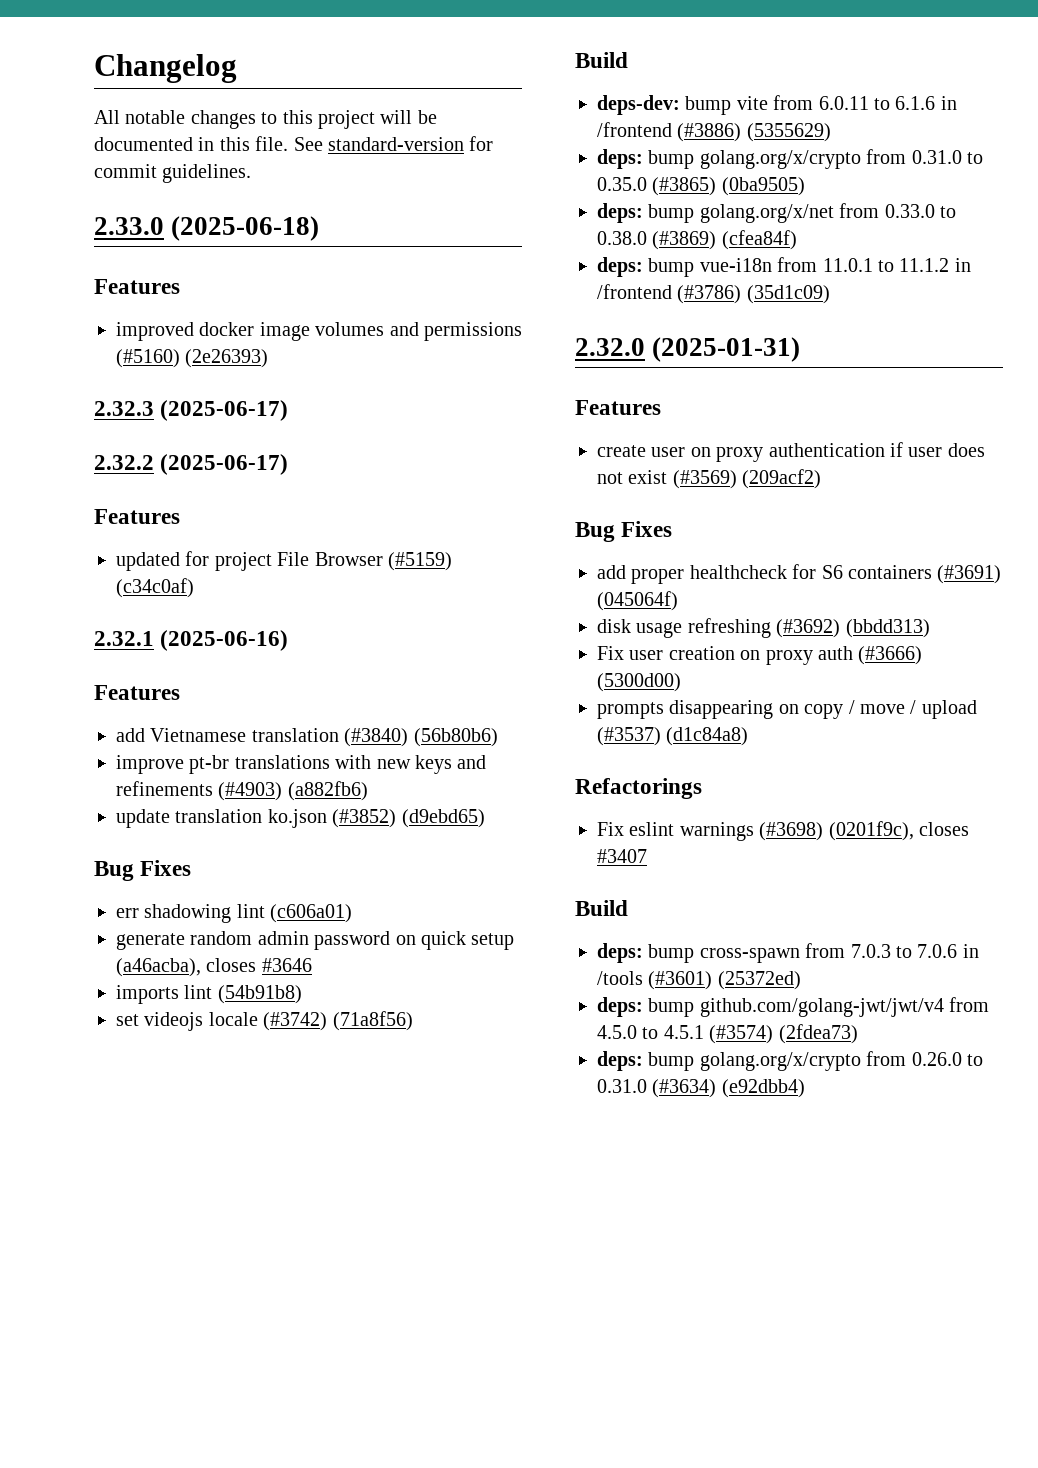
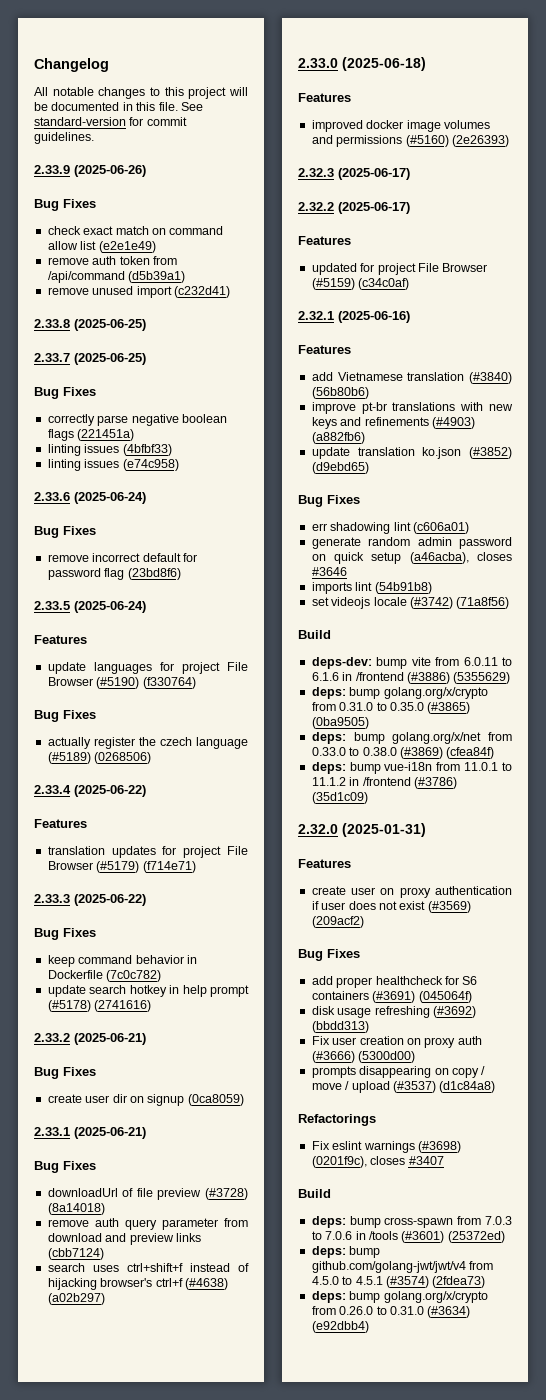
+ 2.33.9 (2025-06-26)
+ Bug Fixes
+ check exact match on command allow list (e2e1e49)
+ remove auth token from /api/command (d5b39a1)
+ remove unused import (c232d41)
+ 2.33.8 (2025-06-25)
+ 2.33.7 (2025-06-25)
+ Bug Fixes
+ correctly parse negative boolean flags (221451a)
+ linting issues (4bfbf33)
+ linting issues (e74c958)
+ 2.33.6 (2025-06-24)
+ Bug Fixes
+ remove incorrect default for password flag (23bd8f6)
+ 2.33.5 (2025-06-24)
+ Features
+ update languages for project File Browser (#5190) (f330764)
+ Bug Fixes
+ actually register the czech language (#5189) (0268506)
+ 2.33.4 (2025-06-22)
+ Features
+ translation updates for project File Browser (#5179) (f714e71)
+ 2.33.3 (2025-06-22)
+ Bug Fixes
+ keep command behavior in Dockerfile (7c0c782)
+ update search hotkey in help prompt (#5178) (2741616)
+ 2.33.2 (2025-06-21)
+ Bug Fixes
+ create user dir on signup (0ca8059)
+ 2.33.1 (2025-06-21)
+ Bug Fixes
+ downloadUrl of file preview (#3728) (8a14018)
+ remove auth query parameter from download and preview links (cbb7124)
+ search uses ctrl+shift+f instead of hijacking browser's ctrl+f (#4638) (a02b297)

